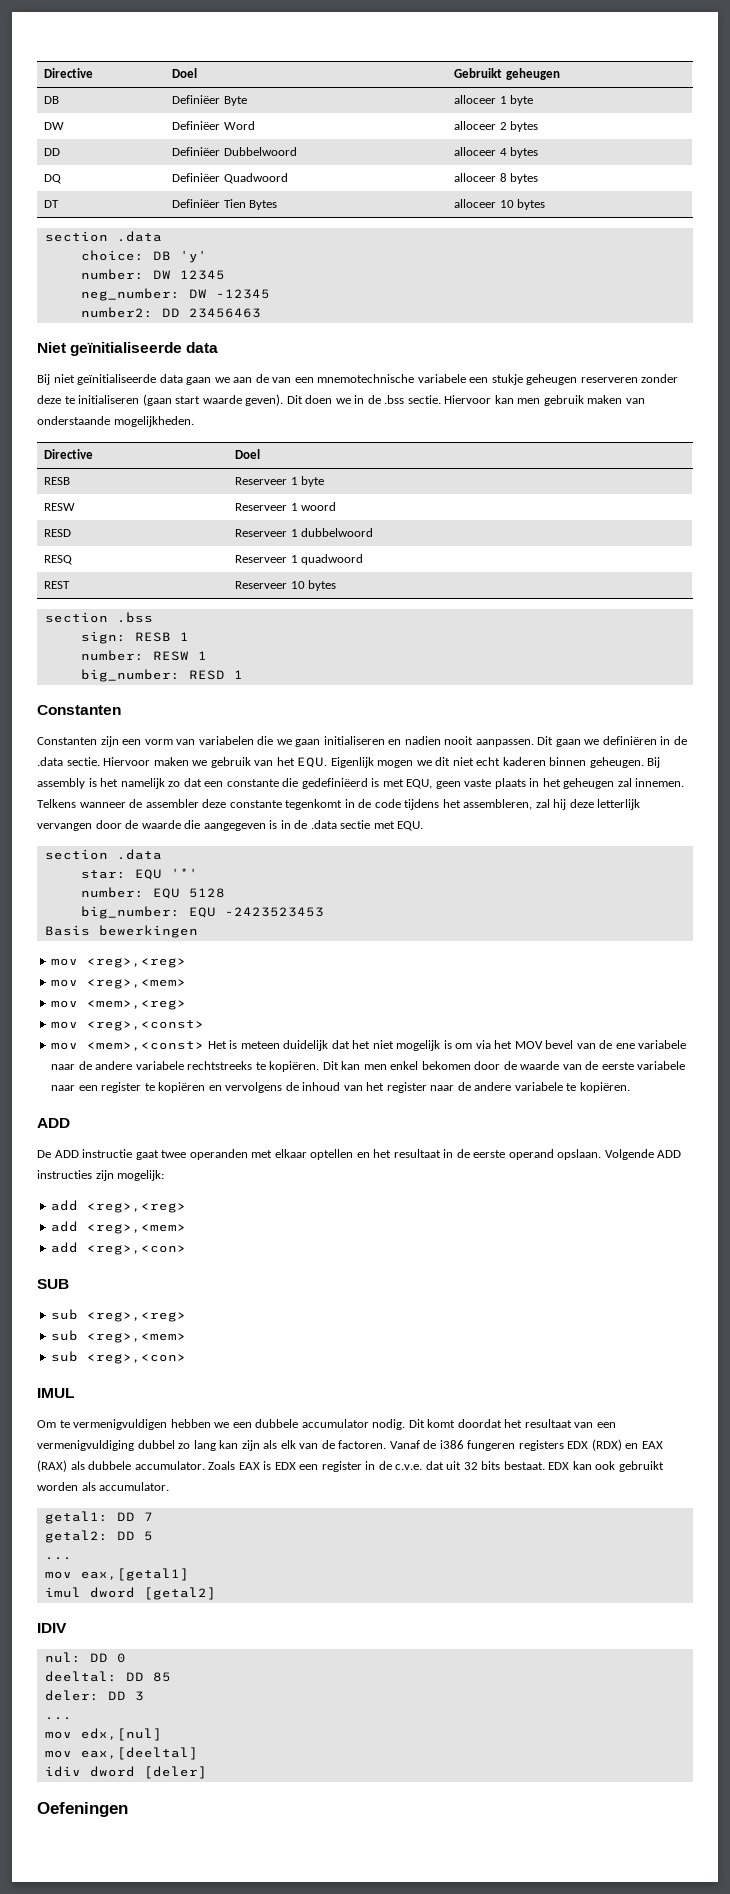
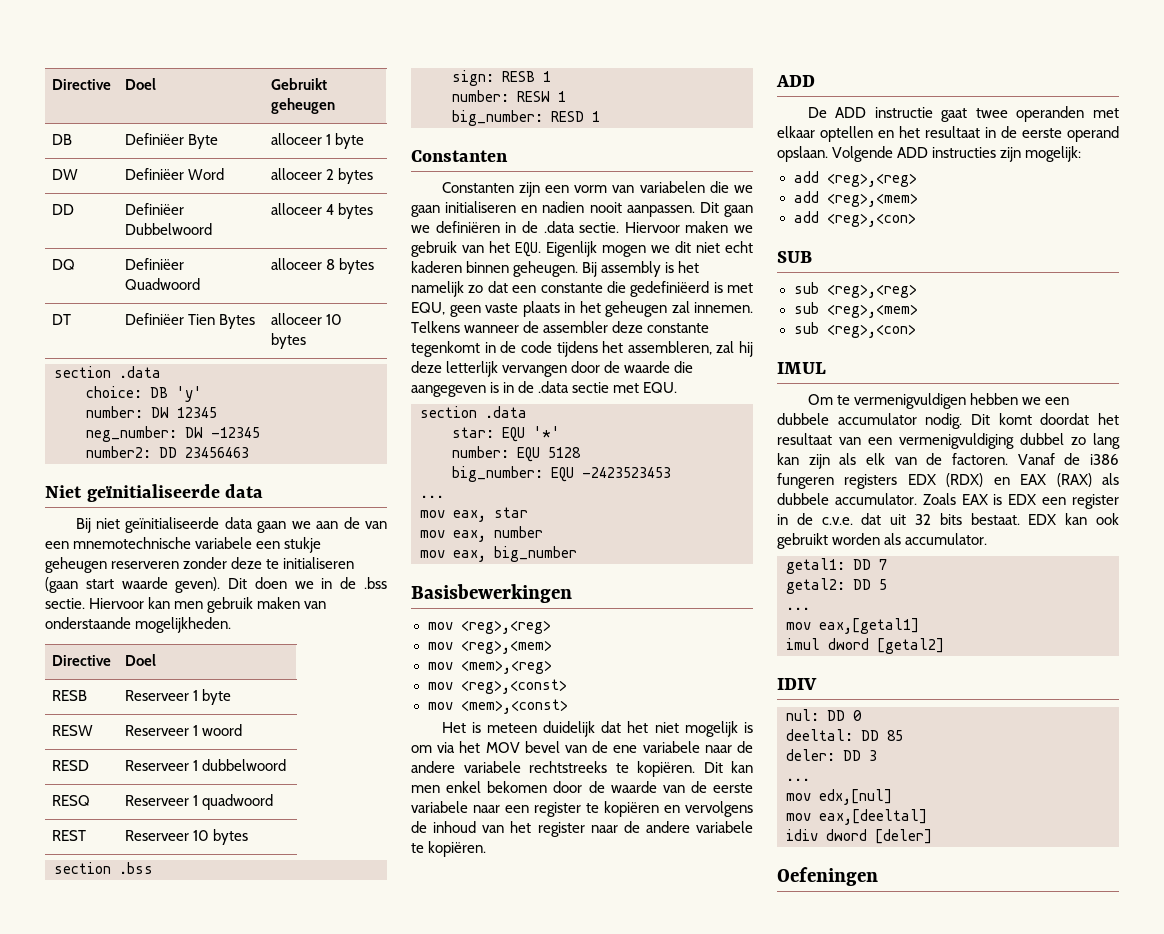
  big_number: EQU -2423523453
- Basis bewerkingen
+ ...
+ mov eax, star
+ mov eax, number
+ mov eax, big_number
+ Basisbewerkingen
- mov <mem>,<const> Het is meteen duidelijk dat het niet mogelijk is om via het MOV bevel van de ene variabele naar de andere variabele rechtstreeks te kopiëren.
+ mov <mem>,<const>
+ Het is meteen duidelijk dat het niet mogelijk is om via het MOV bevel van de ene variabele naar de andere variabele rechtstreeks te kopiëren.

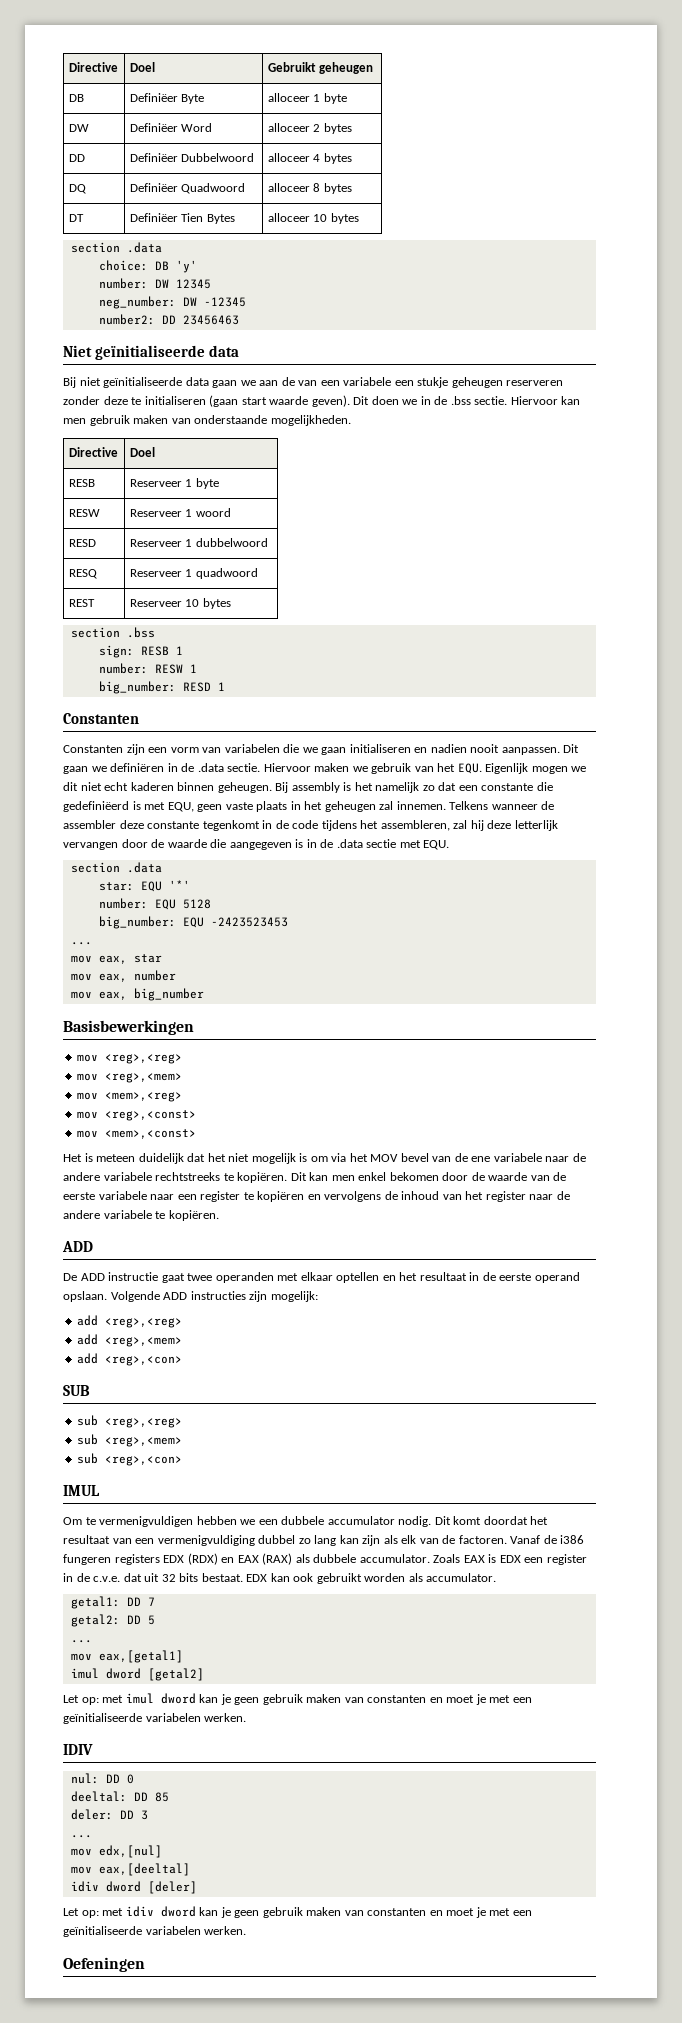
- Bij niet geïnitialiseerde data gaan we aan de van een mnemotechnische variabele een stukje geheugen reserveren zonder deze te initialiseren (gaan start waarde geven).
+ Bij niet geïnitialiseerde data gaan we aan de van een variabele een stukje geheugen reserveren zonder deze te initialiseren (gaan start waarde geven).
+ Let op: met imul dword kan je geen gebruik maken van constanten en moet je met een geïnitialiseerde variabelen werken.
+ Let op: met idiv dword kan je geen gebruik maken van constanten en moet je met een geïnitialiseerde variabelen werken.

